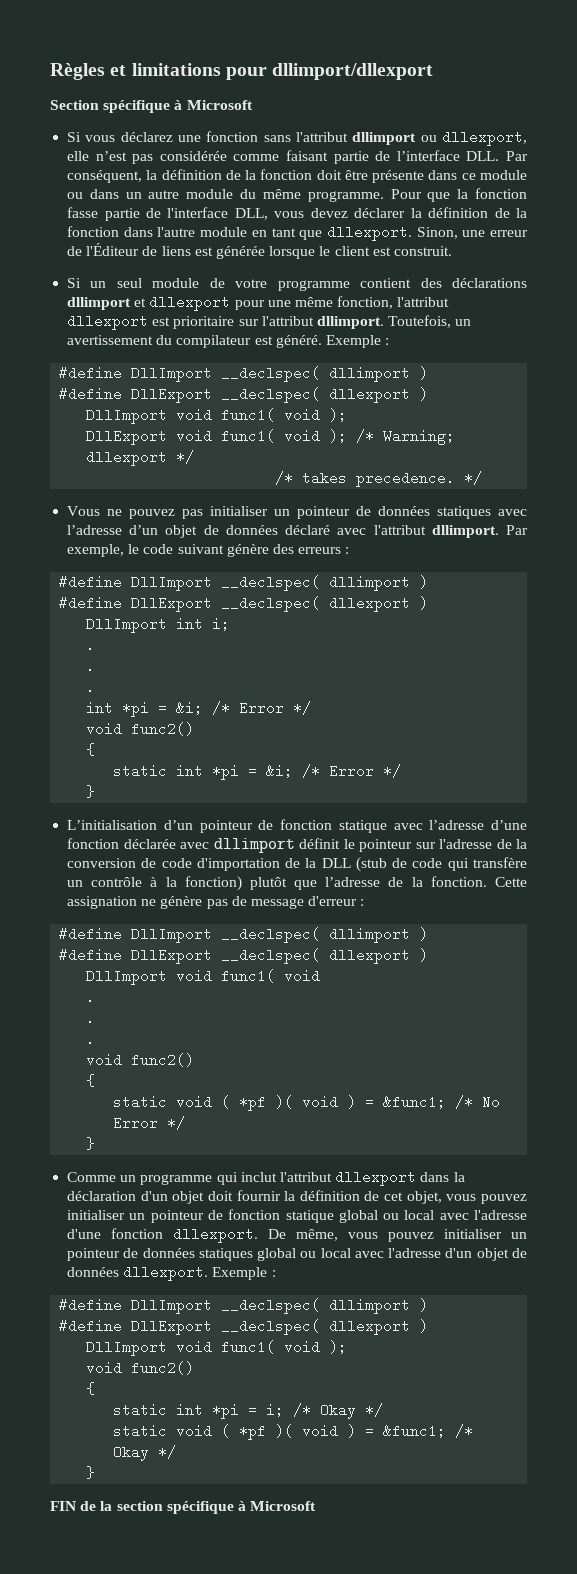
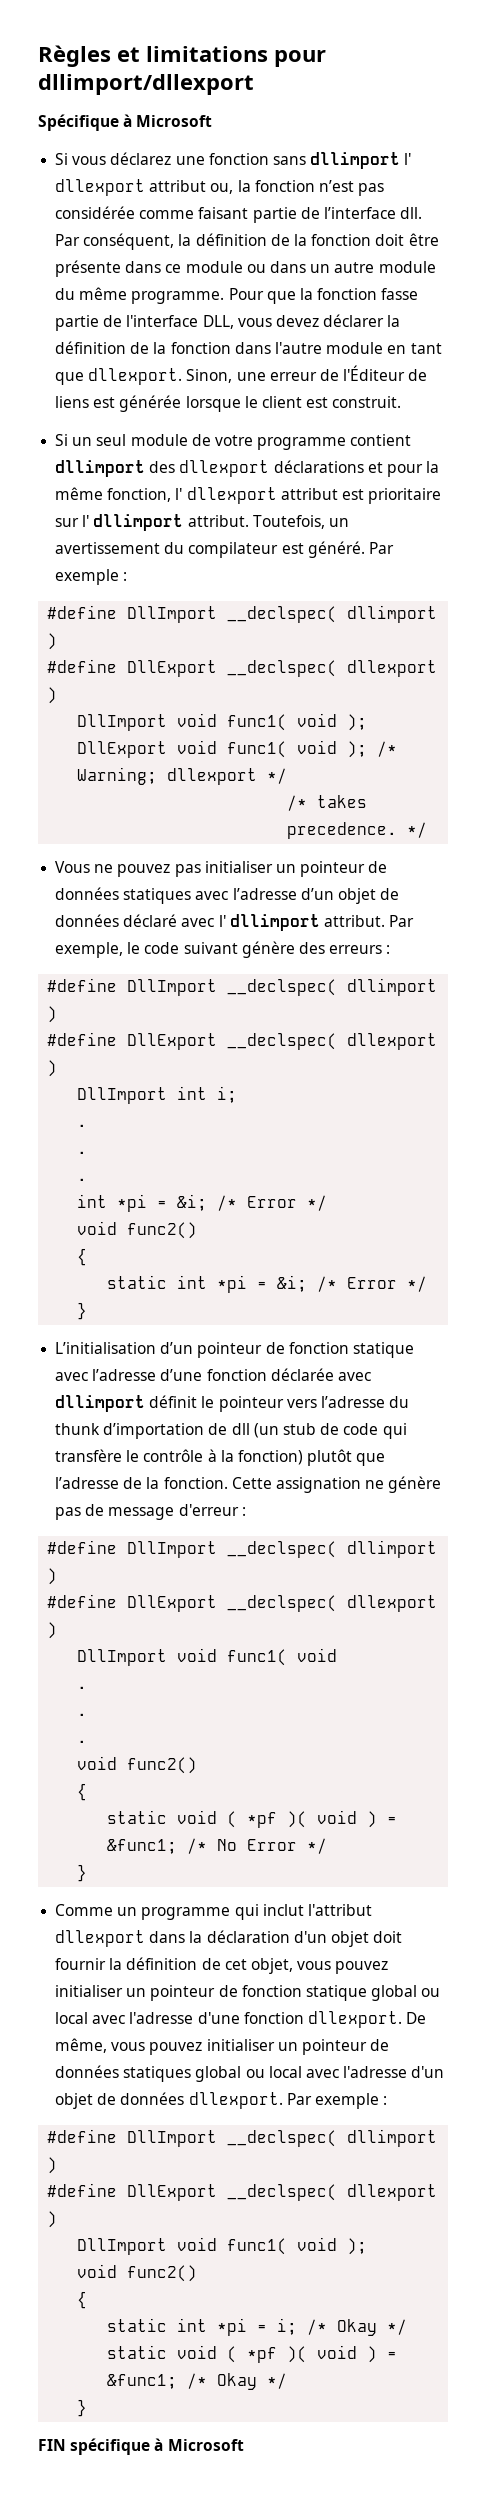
- Section spécifique à Microsoft
+ Spécifique à Microsoft
- Si vous déclarez une fonction sans l'attribut dllimport ou dllexport, elle n’est pas considérée comme faisant partie de l’interface DLL. Par conséquent, la définition de la fonction doit être présente dans ce module ou dans un autre module du même programme.
+ Si vous déclarez une fonction sans dllimport l' dllexport attribut ou, la fonction n’est pas considérée comme faisant partie de l’interface dll. Par conséquent, la définition de la fonction doit être présente dans ce module ou dans un autre module du même programme.
- Si un seul module de votre programme contient des déclarations dllimport et dllexport pour une même fonction, l'attribut dllexport est prioritaire sur l'attribut dllimport.
+ Si un seul module de votre programme contient dllimport des dllexport déclarations et pour la même fonction, l' dllexport attribut est prioritaire sur l' dllimport attribut.
- Toutefois, un avertissement du compilateur est généré. Exemple :
+ Toutefois, un avertissement du compilateur est généré. Par exemple :
- Vous ne pouvez pas initialiser un pointeur de données statiques avec l’adresse d’un objet de données déclaré avec l'attribut dllimport.
+ Vous ne pouvez pas initialiser un pointeur de données statiques avec l’adresse d’un objet de données déclaré avec l' dllimport attribut.
- L’initialisation d’un pointeur de fonction statique avec l’adresse d’une fonction déclarée avec dllimport définit le pointeur sur l'adresse de la conversion de code d'importation de la DLL (stub de code qui transfère un contrôle à la fonction) plutôt que l’adresse de la fonction.
+ L’initialisation d’un pointeur de fonction statique avec l’adresse d’une fonction déclarée avec dllimport définit le pointeur vers l’adresse du thunk d’importation de dll (un stub de code qui transfère le contrôle à la fonction) plutôt que l’adresse de la fonction.
- De même, vous pouvez initialiser un pointeur de données statiques global ou local avec l'adresse d'un objet de données dllexport. Exemple :
+ De même, vous pouvez initialiser un pointeur de données statiques global ou local avec l'adresse d'un objet de données dllexport. Par exemple :
- FIN de la section spécifique à Microsoft
+ FIN spécifique à Microsoft

